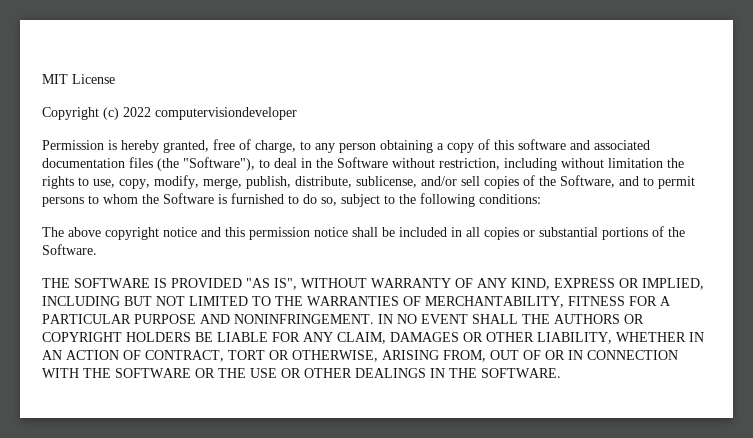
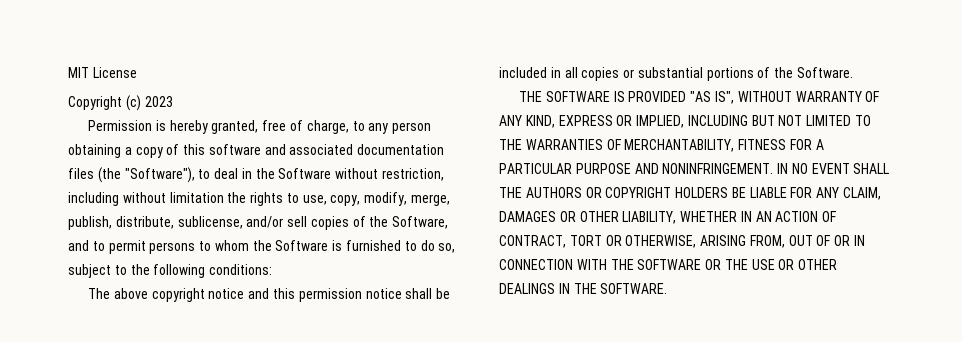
- Copyright (c) 2022 computervisiondeveloper
+ Copyright (c) 2023

